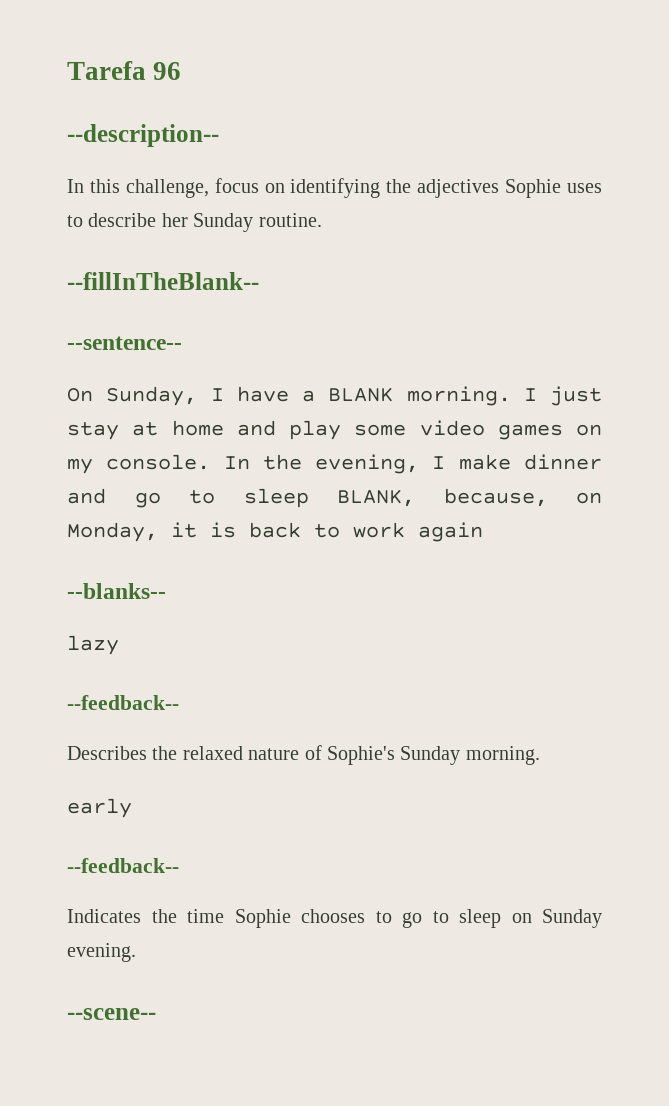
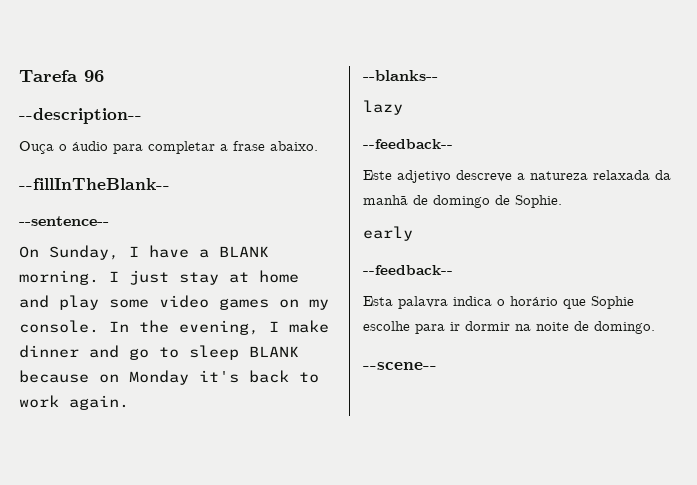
- In this challenge, focus on identifying the adjectives Sophie uses to describe her Sunday routine.
+ Ouça o áudio para completar a frase abaixo.
- In the evening, I make dinner and go to sleep BLANK, because, on Monday, it is back to work again
+ In the evening, I make dinner and go to sleep BLANK because on Monday it's back to work again.
- Describes the relaxed nature of Sophie's Sunday morning.
+ Este adjetivo descreve a natureza relaxada da manhã de domingo de Sophie.
  early
  --feedback--
- Indicates the time Sophie chooses to go to sleep on Sunday evening.
+ Esta palavra indica o horário que Sophie escolhe para ir dormir na noite de domingo.

